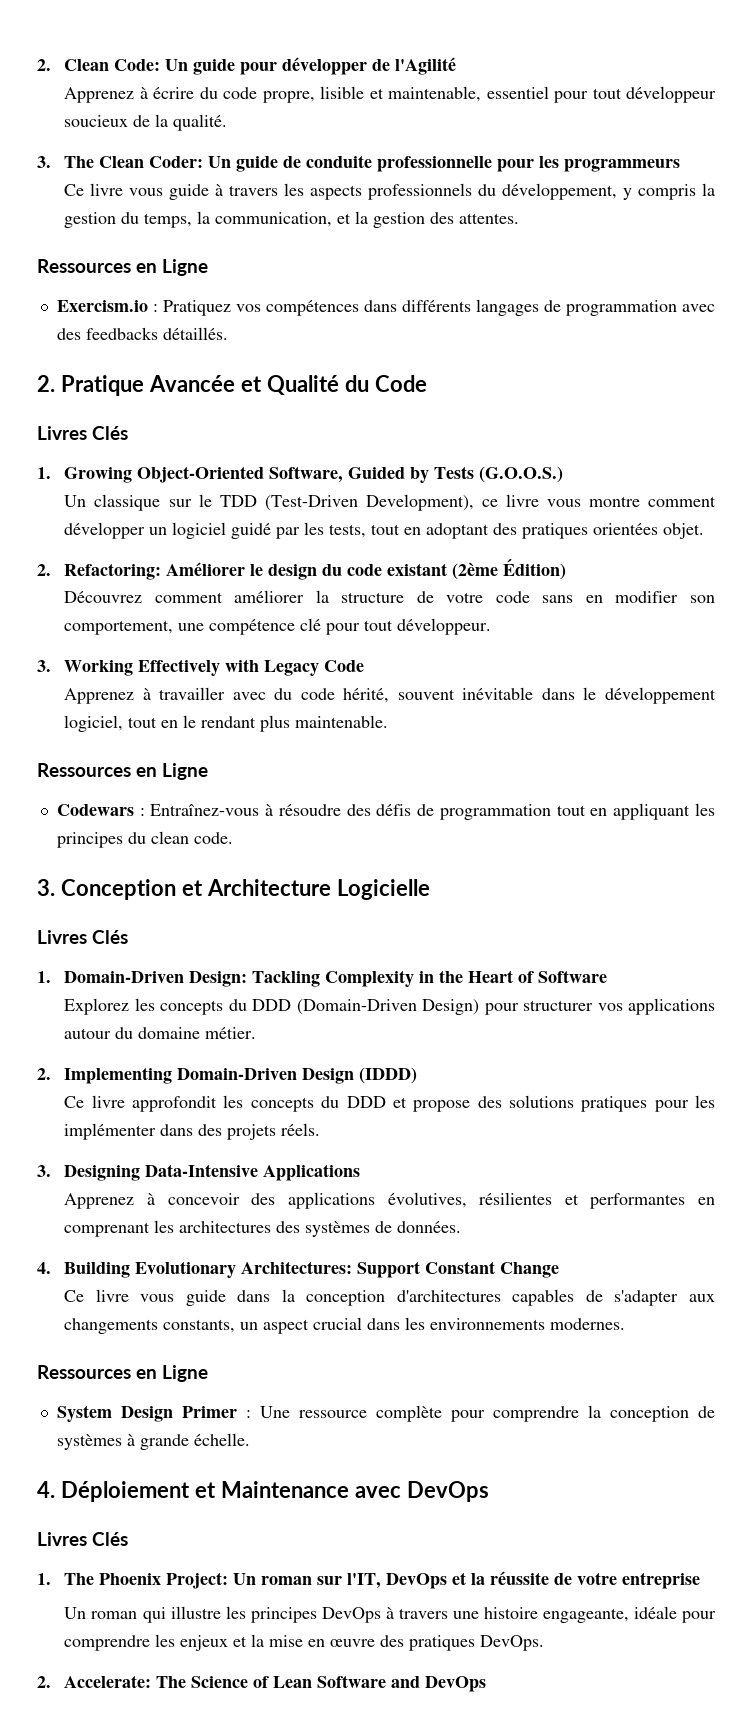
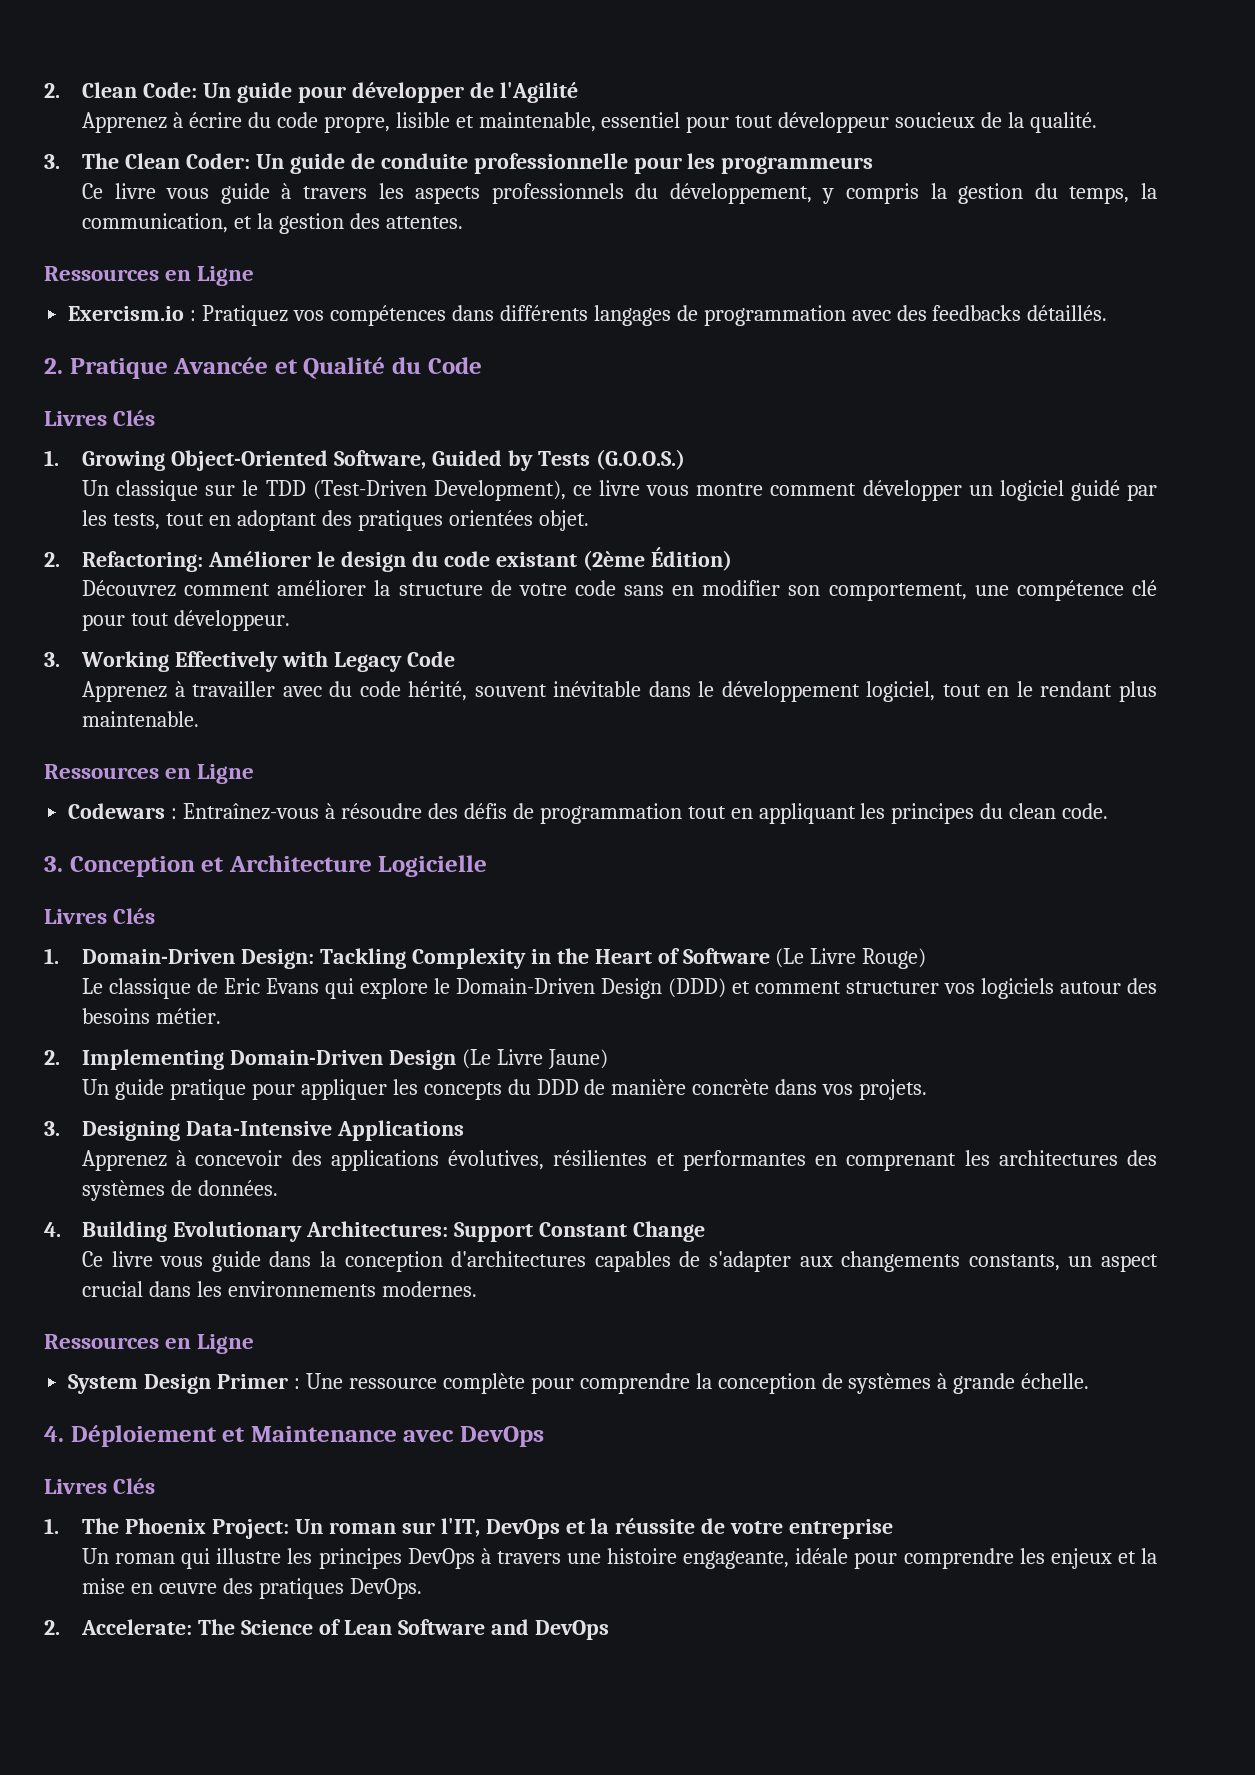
- 1. Domain-Driven Design: Tackling Complexity in the Heart of Software
- Explorez les concepts du DDD (Domain-Driven Design) pour structurer vos applications autour du domaine métier.
+ 1. Domain-Driven Design: Tackling Complexity in the Heart of Software (Le Livre Rouge)
+ Le classique de Eric Evans qui explore le Domain-Driven Design (DDD) et comment structurer vos logiciels autour des besoins métier.
- 2. Implementing Domain-Driven Design (IDDD)
- Ce livre approfondit les concepts du DDD et propose des solutions pratiques pour les implémenter dans des projets réels.
+ 2. Implementing Domain-Driven Design (Le Livre Jaune)
+ Un guide pratique pour appliquer les concepts du DDD de manière concrète dans vos projets.

